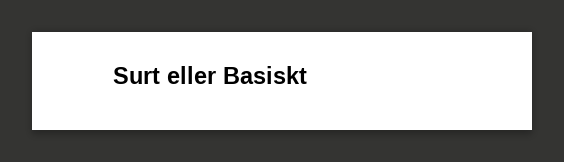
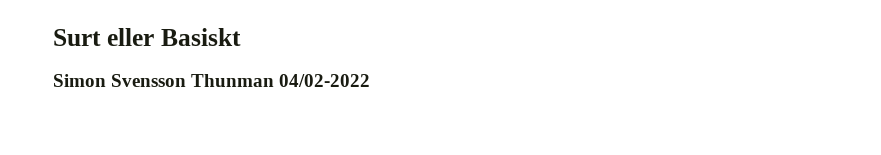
+ Simon Svensson Thunman 04/02-2022

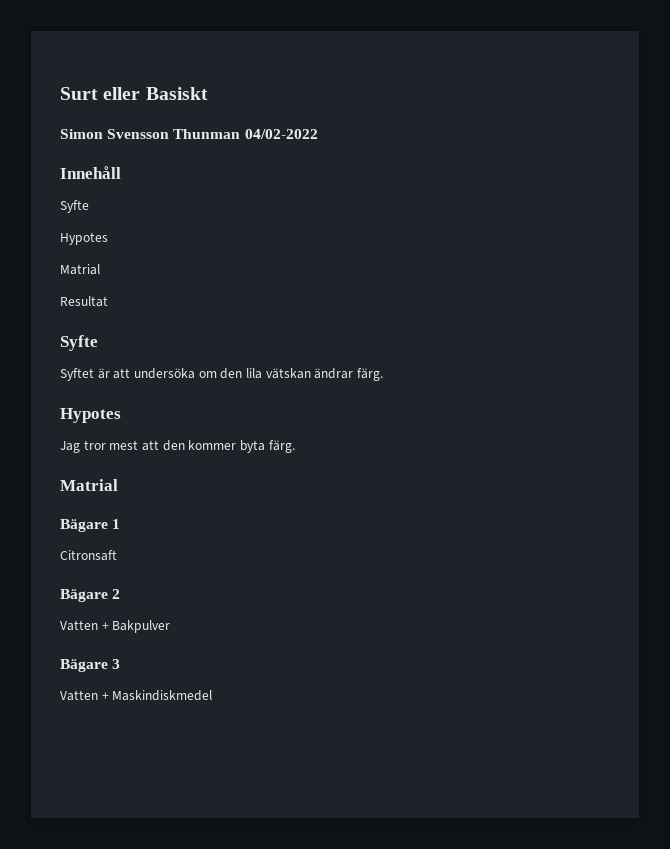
+ Innehåll
+ Syfte
+ Hypotes
+ Matrial
+ Resultat
+ Syfte
+ Syftet är att undersöka om den lila vätskan ändrar färg.
+ Hypotes
+ Jag tror mest att den kommer byta färg.
+ Matrial
+ Bägare 1
+ Citronsaft
+ Bägare 2
+ Vatten + Bakpulver
+ Bägare 3
+ Vatten + Maskindiskmedel

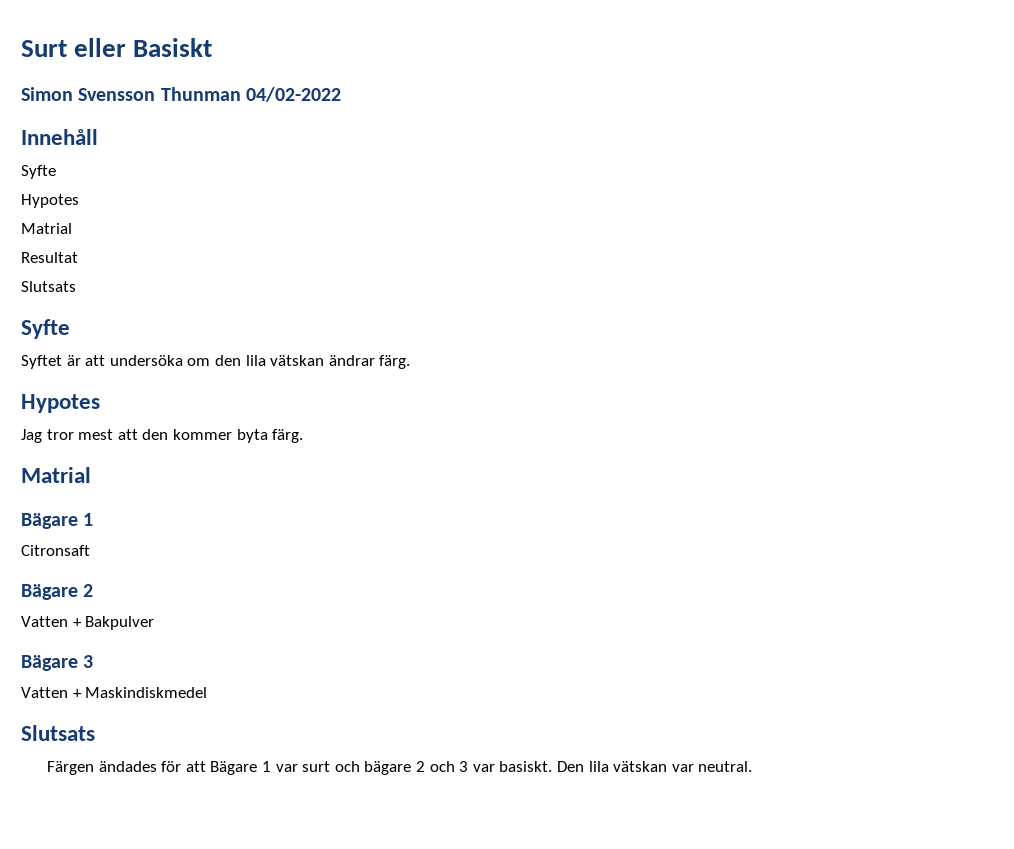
  Resultat
+ Slutsats
  Vatten + Maskindiskmedel
+ Slutsats
+ Färgen ändades för att Bägare 1 var surt och bägare 2 och 3 var basiskt. Den lila vätskan var neutral.

